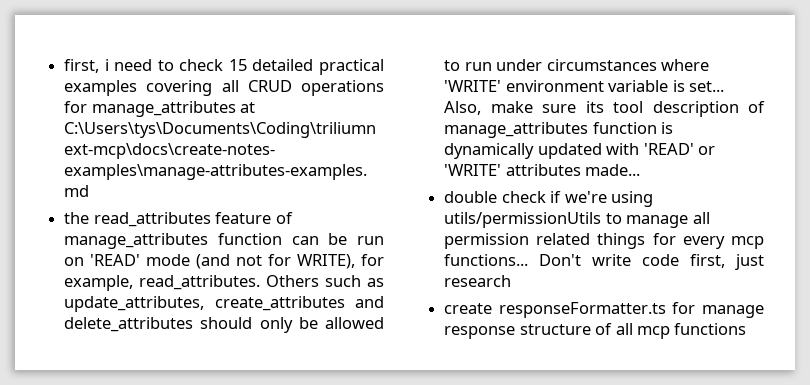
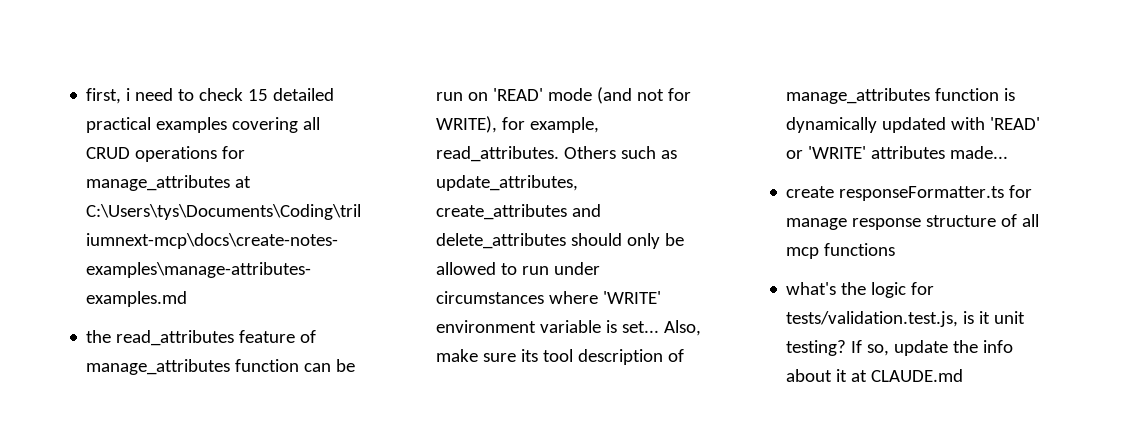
- double check if we're using utils/permissionUtils to manage all permission related things for every mcp functions... Don't write code first, just research
+ what's the logic for tests/validation.test.js, is it unit testing? If so, update the info about it at CLAUDE.md

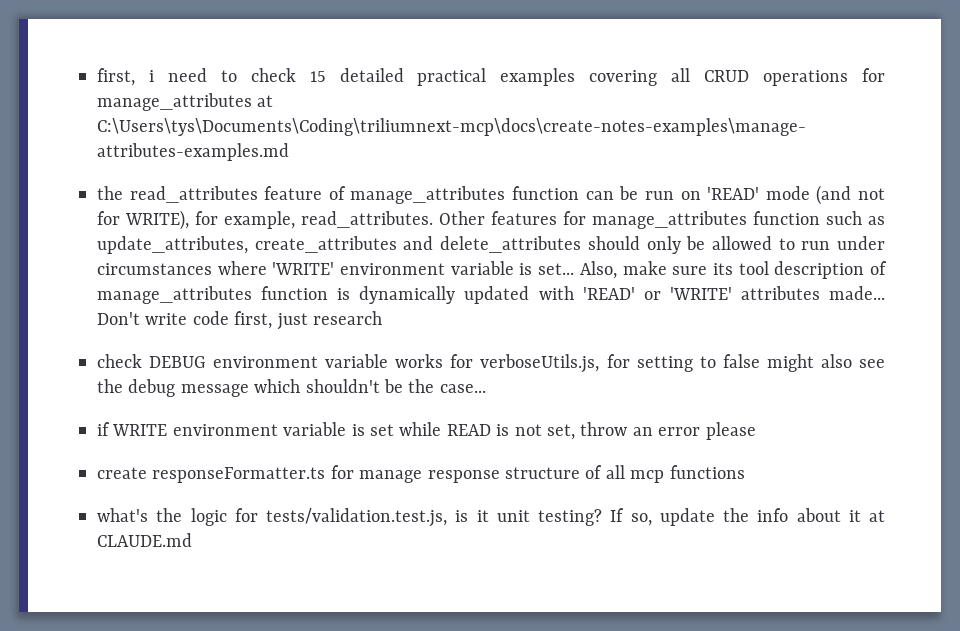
- Others such as update_attributes, create_attributes and delete_attributes should only be allowed to run under circumstances where 'WRITE' environment variable is set...
+ Other features for manage_attributes function such as update_attributes, create_attributes and delete_attributes should only be allowed to run under circumstances where 'WRITE' environment variable is set...
+ Don't write code first, just research
+ check DEBUG environment variable works for verboseUtils.js, for setting to false might also see the debug message which shouldn't be the case...
+ if WRITE environment variable is set while READ is not set, throw an error please

